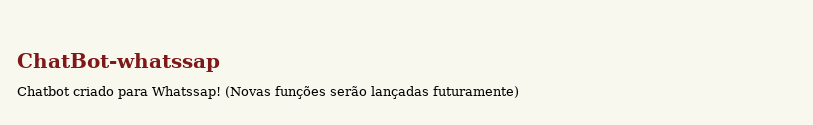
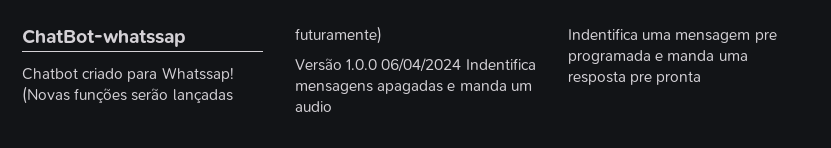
+ Versão 1.0.0 06/04/2024 Indentifica mensagens apagadas e manda um audio
+ Indentifica uma mensagem pre programada e manda uma resposta pre pronta

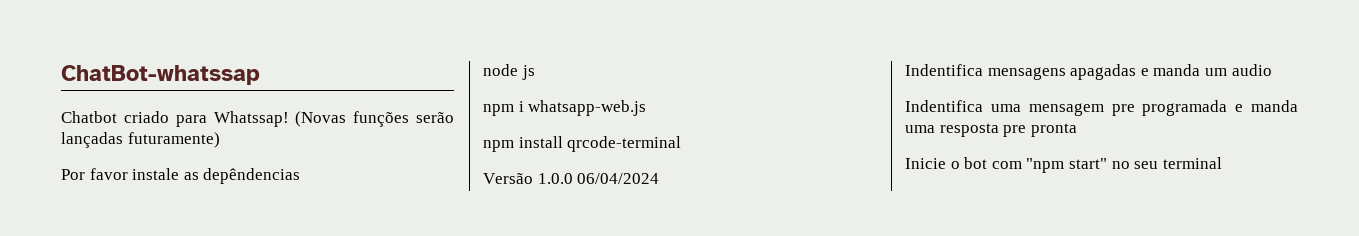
+ Por favor instale as depêndencias
+ node js
+ npm i whatsapp-web.js
+ npm install qrcode-terminal
- Versão 1.0.0 06/04/2024 Indentifica mensagens apagadas e manda um audio
+ Versão 1.0.0 06/04/2024
+ Indentifica mensagens apagadas e manda um audio
+ Inicie o bot com "npm start" no seu terminal

